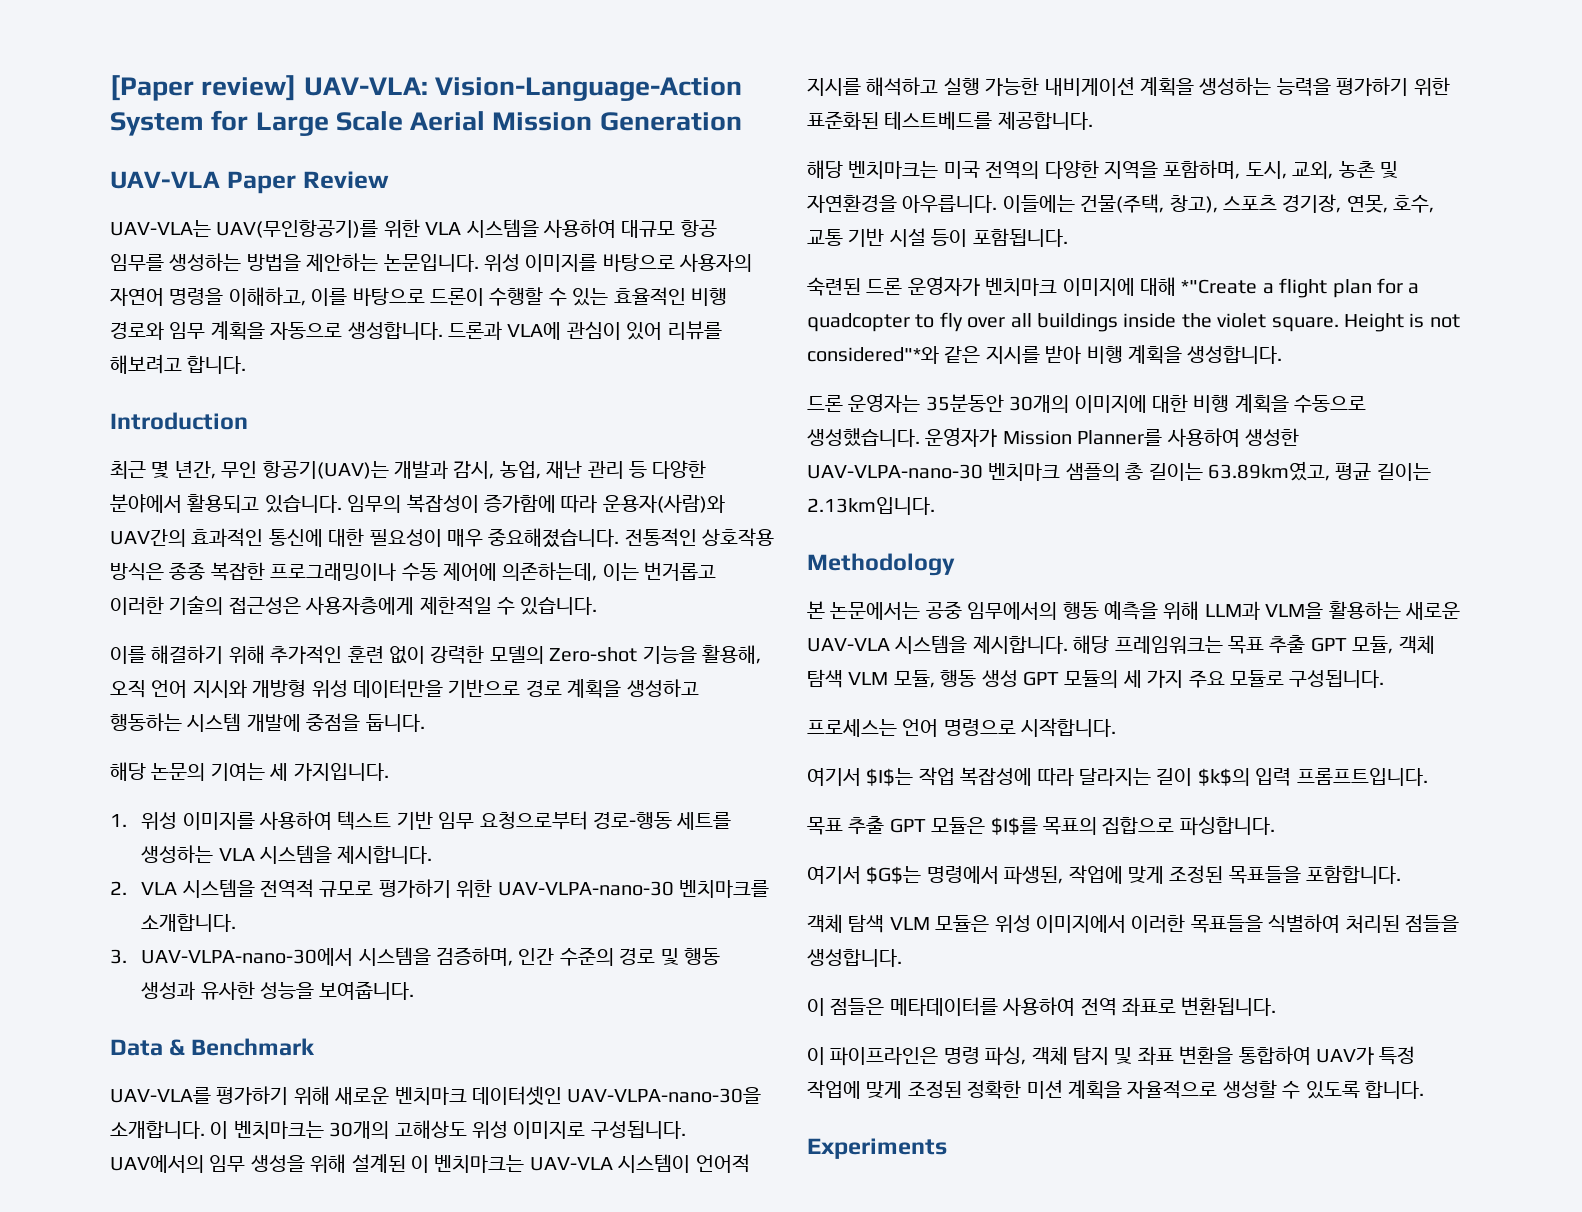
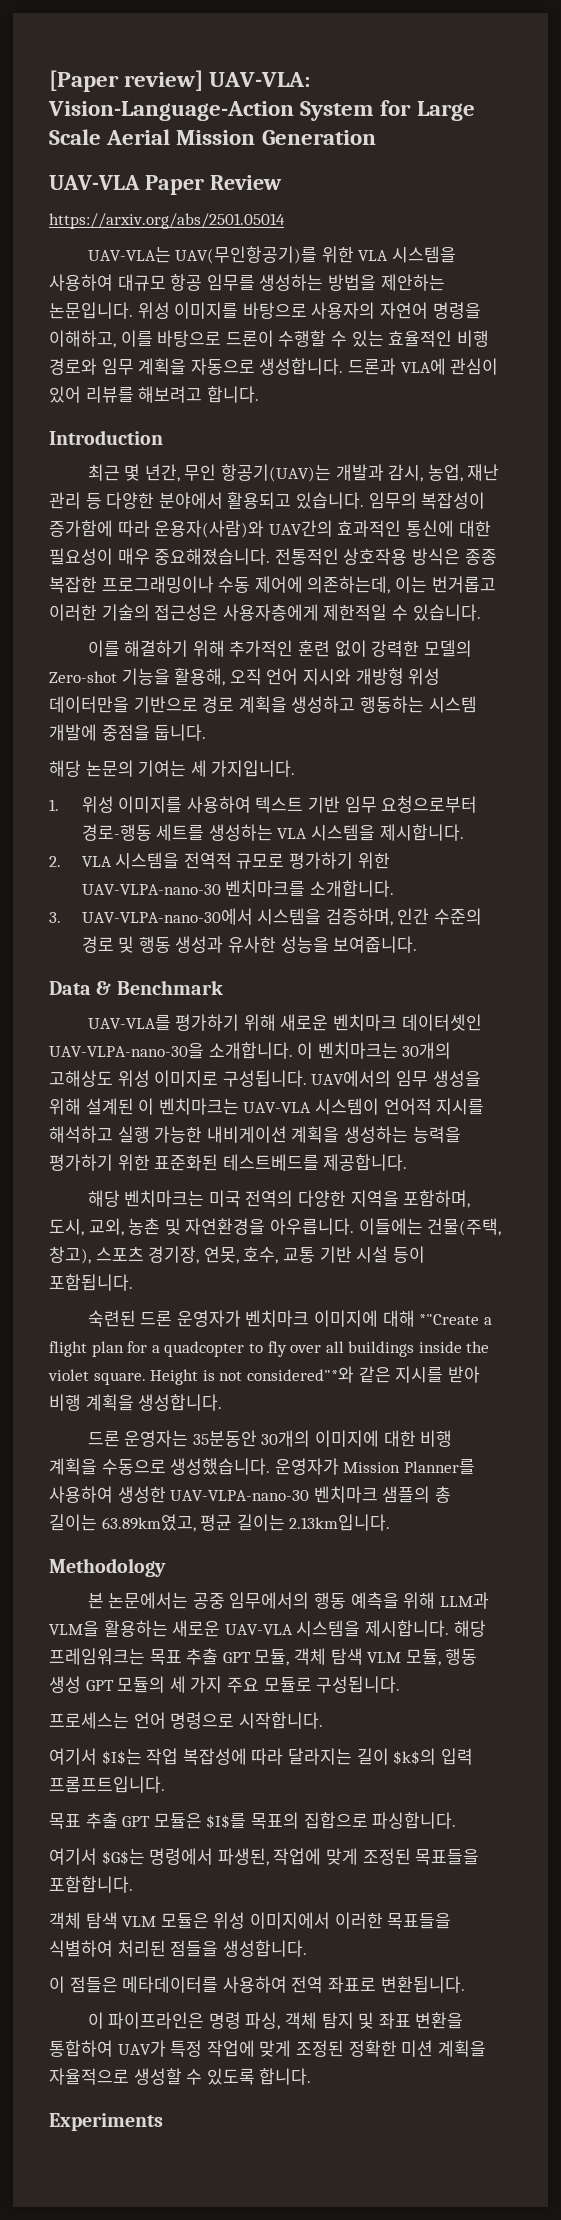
+ https://arxiv.org/abs/2501.05014

